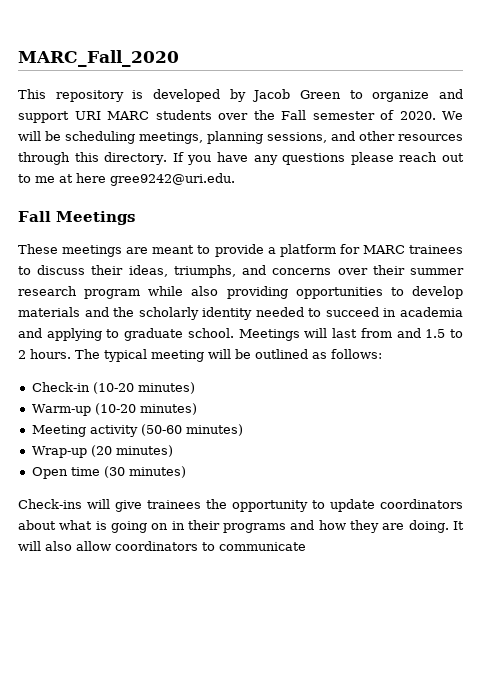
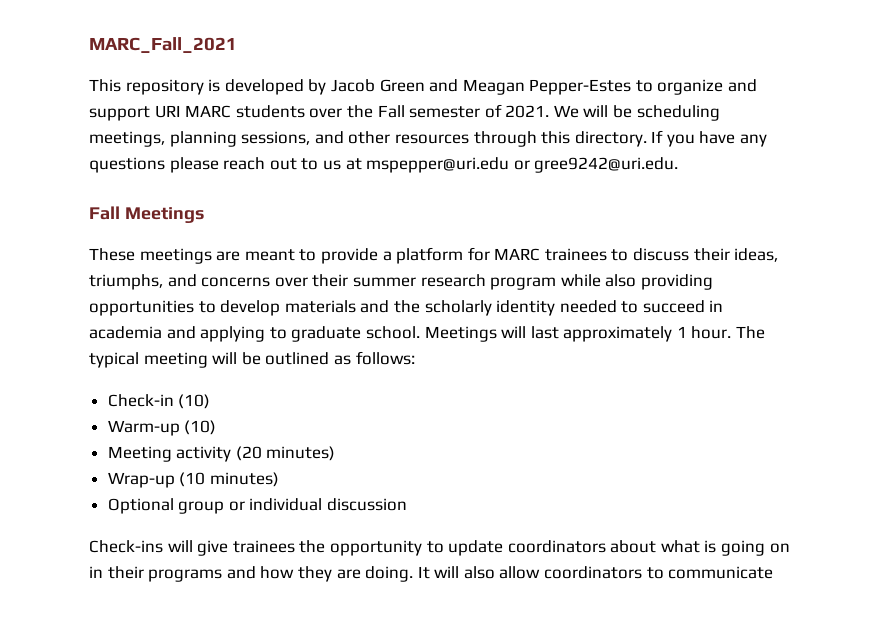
- MARC_Fall_2020
+ MARC_Fall_2021
- This repository is developed by Jacob Green to organize and support URI MARC students over the Fall semester of 2020.
+ This repository is developed by Jacob Green and Meagan Pepper-Estes to organize and support URI MARC students over the Fall semester of 2021.
- If you have any questions please reach out to me at here gree9242@uri.edu.
+ If you have any questions please reach out to us at mspepper@uri.edu or gree9242@uri.edu.
- Meetings will last from and 1.5 to 2 hours.
+ Meetings will last approximately 1 hour.
- Check-in (10-20 minutes)
+ Check-in (10)
- Warm-up (10-20 minutes)
+ Warm-up (10)
- Meeting activity (50-60 minutes)
+ Meeting activity (20 minutes)
- Wrap-up (20 minutes)
- Open time (30 minutes)
+ Wrap-up (10 minutes)
+ Optional group or individual discussion

